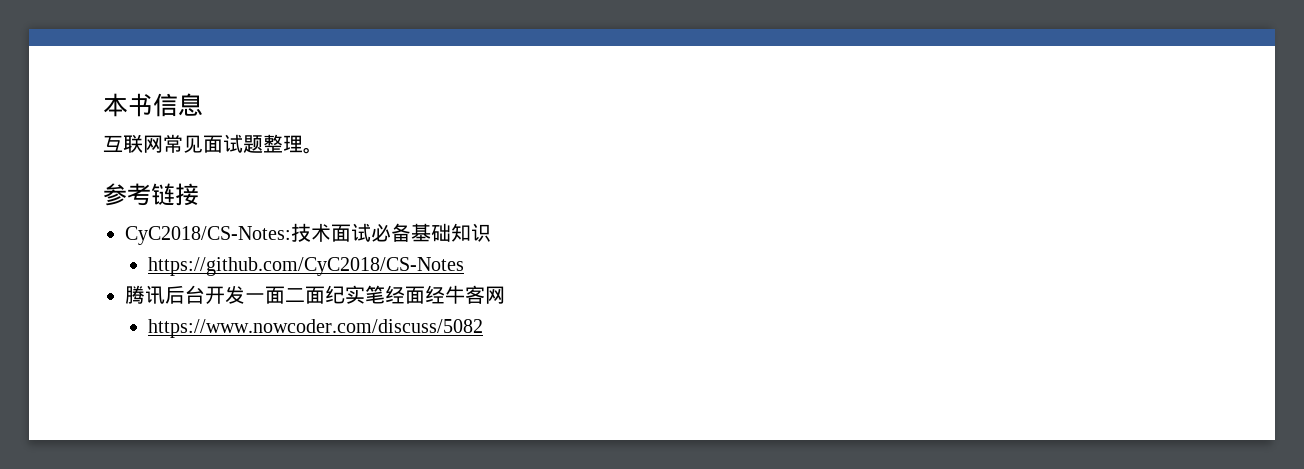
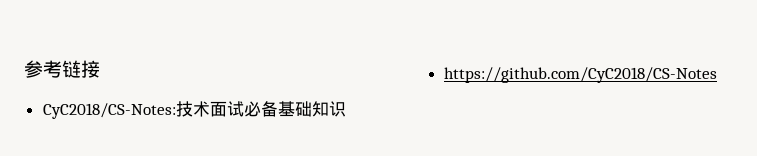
- 本书信息
- 互联网常见面试题整理。
- 腾讯后台开发一面二面纪实笔经面经牛客网
- https://www.nowcoder.com/discuss/5082

